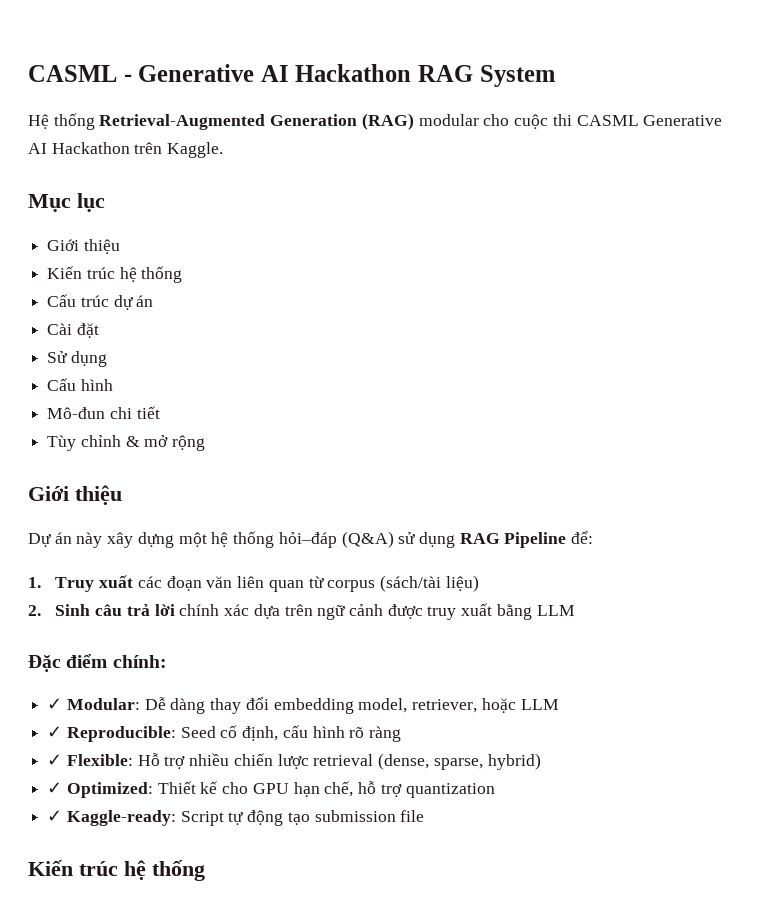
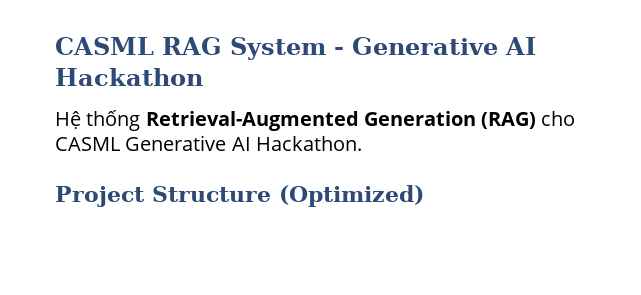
- CASML - Generative AI Hackathon RAG System
+ CASML RAG System - Generative AI Hackathon
- Hệ thống Retrieval-Augmented Generation (RAG) modular cho cuộc thi CASML Generative AI Hackathon trên Kaggle.
- Mục lục
- Giới thiệu
- Kiến trúc hệ thống
- Cấu trúc dự án
- Cài đặt
- Sử dụng
- Cấu hình
- Mô-đun chi tiết
- Tùy chỉnh & mở rộng
- Giới thiệu
- Dự án này xây dựng một hệ thống hỏi–đáp (Q&A) sử dụng RAG Pipeline để:
- 1. Truy xuất các đoạn văn liên quan từ corpus (sách/tài liệu)
- 2. Sinh câu trả lời chính xác dựa trên ngữ cảnh được truy xuất bằng LLM
- Đặc điểm chính:
- ✓ Modular: Dễ dàng thay đổi embedding model, retriever, hoặc LLM
- ✓ Reproducible: Seed cố định, cấu hình rõ ràng
- ✓ Flexible: Hỗ trợ nhiều chiến lược retrieval (dense, sparse, hybrid)
- ✓ Optimized: Thiết kế cho GPU hạn chế, hỗ trợ quantization
- ✓ Kaggle-ready: Script tự động tạo submission file
- Kiến trúc hệ thống
+ Hệ thống Retrieval-Augmented Generation (RAG) cho CASML Generative AI Hackathon.
+ Project Structure (Optimized)

